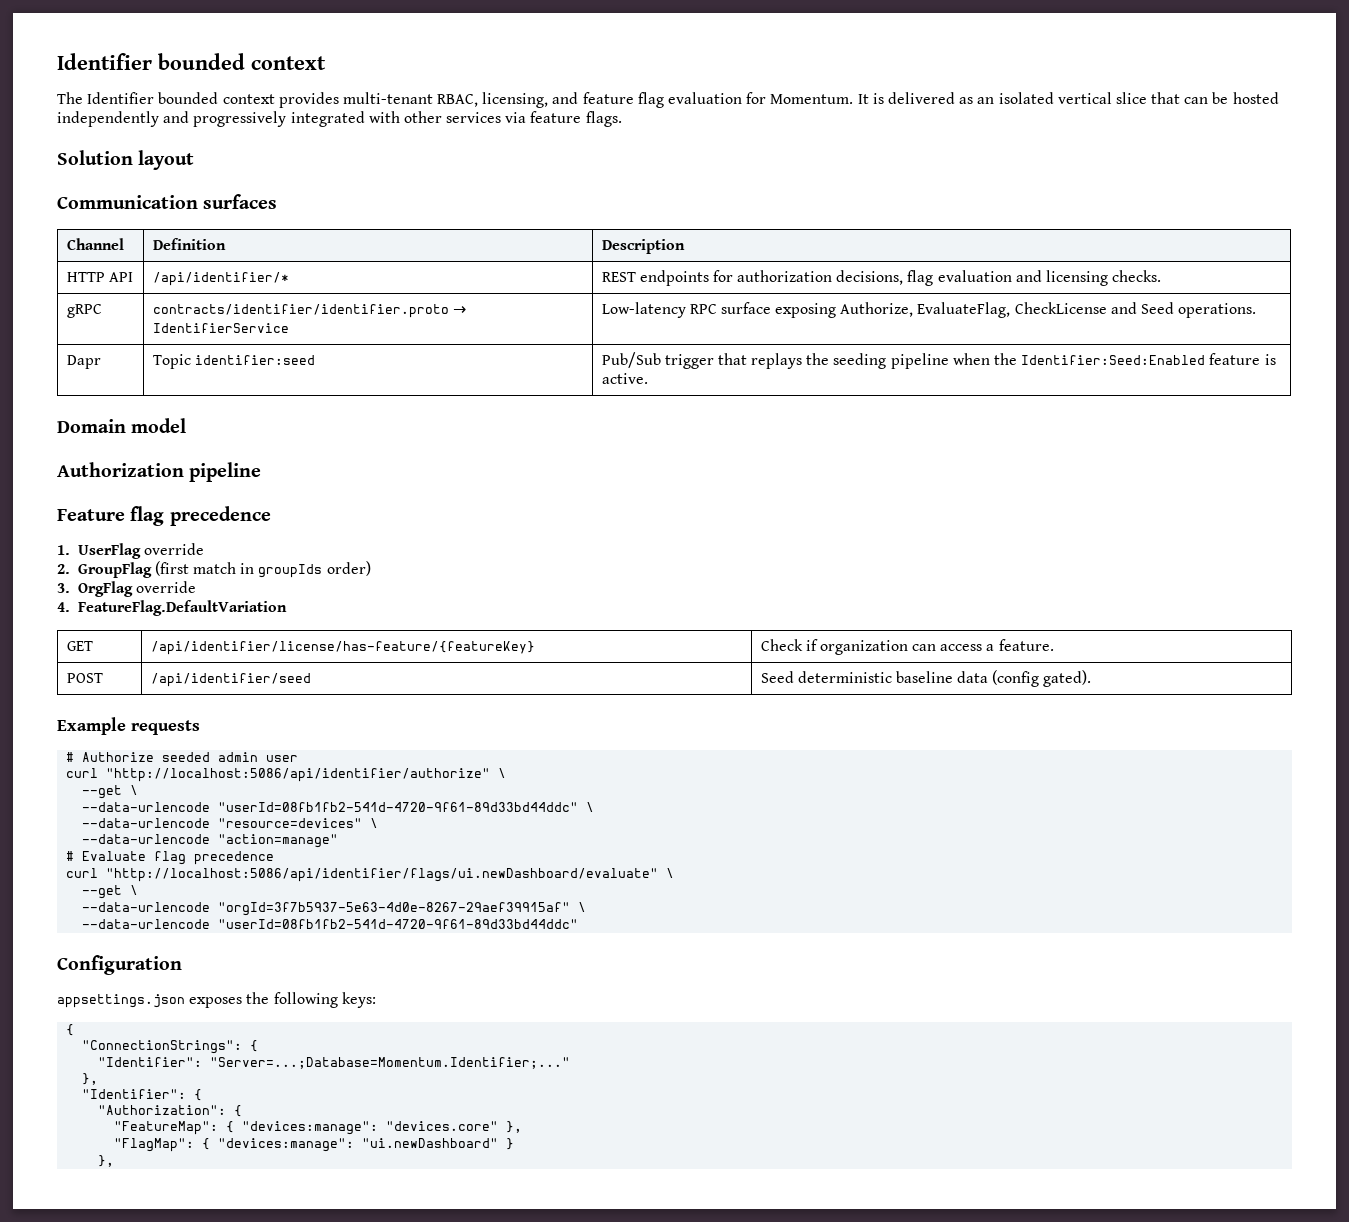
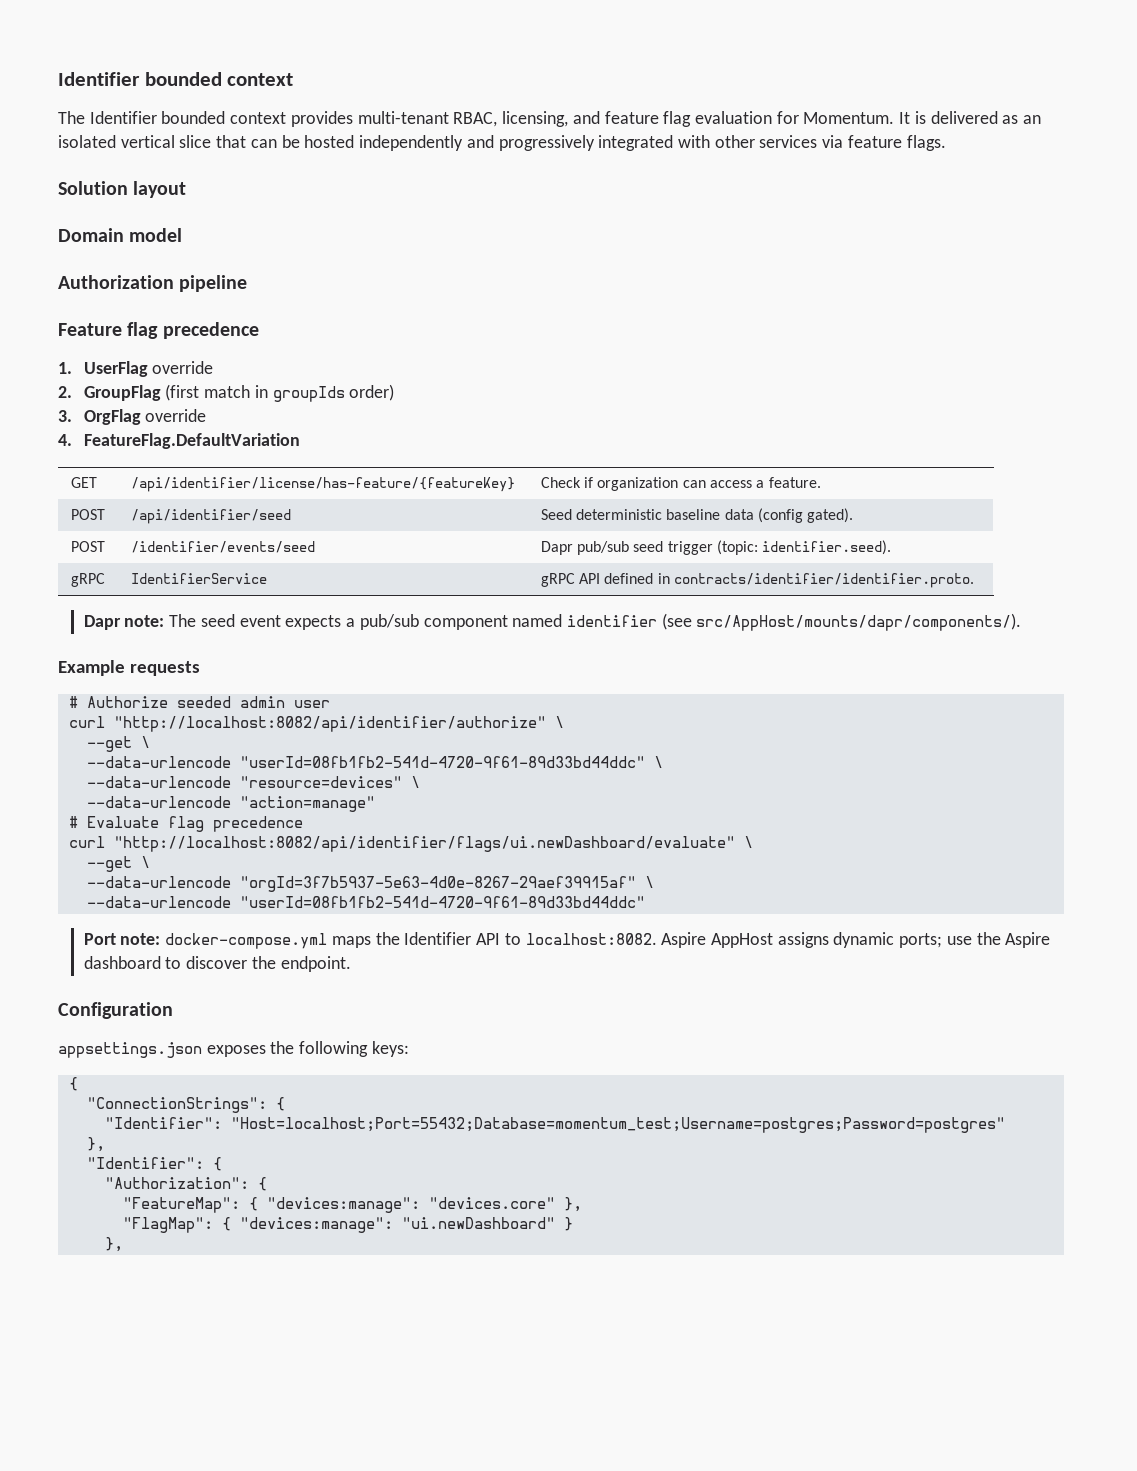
- Communication surfaces
- Channel | Definition | Description
- HTTP API | /api/identifier/* | REST endpoints for authorization decisions, flag evaluation and licensing checks.
- gRPC | contracts/identifier/identifier.proto → IdentifierService | Low-latency RPC surface exposing Authorize, EvaluateFlag, CheckLicense and Seed operations.
- Dapr | Topic identifier:seed | Pub/Sub trigger that replays the seeding pipeline when the Identifier:Seed:Enabled feature is active.
+ POST | /identifier/events/seed | Dapr pub/sub seed trigger (topic: identifier.seed).
+ gRPC | IdentifierService | gRPC API defined in contracts/identifier/identifier.proto.
+ Dapr note: The seed event expects a pub/sub component named identifier (see src/AppHost/mounts/dapr/components/).
- curl "http://localhost:5086/api/identifier/authorize" \
+ curl "http://localhost:8082/api/identifier/authorize" \
- curl "http://localhost:5086/api/identifier/flags/ui.newDashboard/evaluate" \
+ curl "http://localhost:8082/api/identifier/flags/ui.newDashboard/evaluate" \
+ Port note: docker-compose.yml maps the Identifier API to localhost:8082. Aspire AppHost assigns dynamic ports; use the Aspire dashboard to discover the endpoint.
- "Identifier": "Server=...;Database=Momentum.Identifier;..."
+ "Identifier": "Host=localhost;Port=55432;Database=momentum_test;Username=postgres;Password=postgres"

